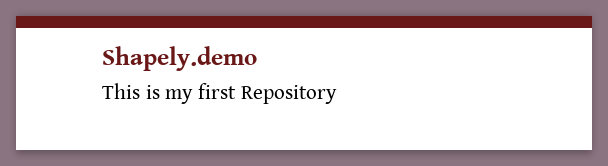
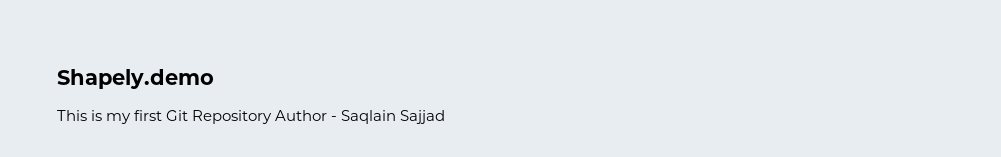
- This is my first Repository
+ This is my first Git Repository Author - Saqlain Sajjad

